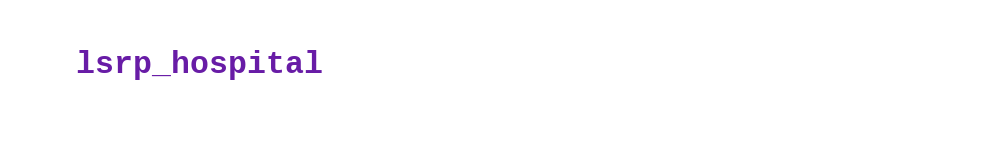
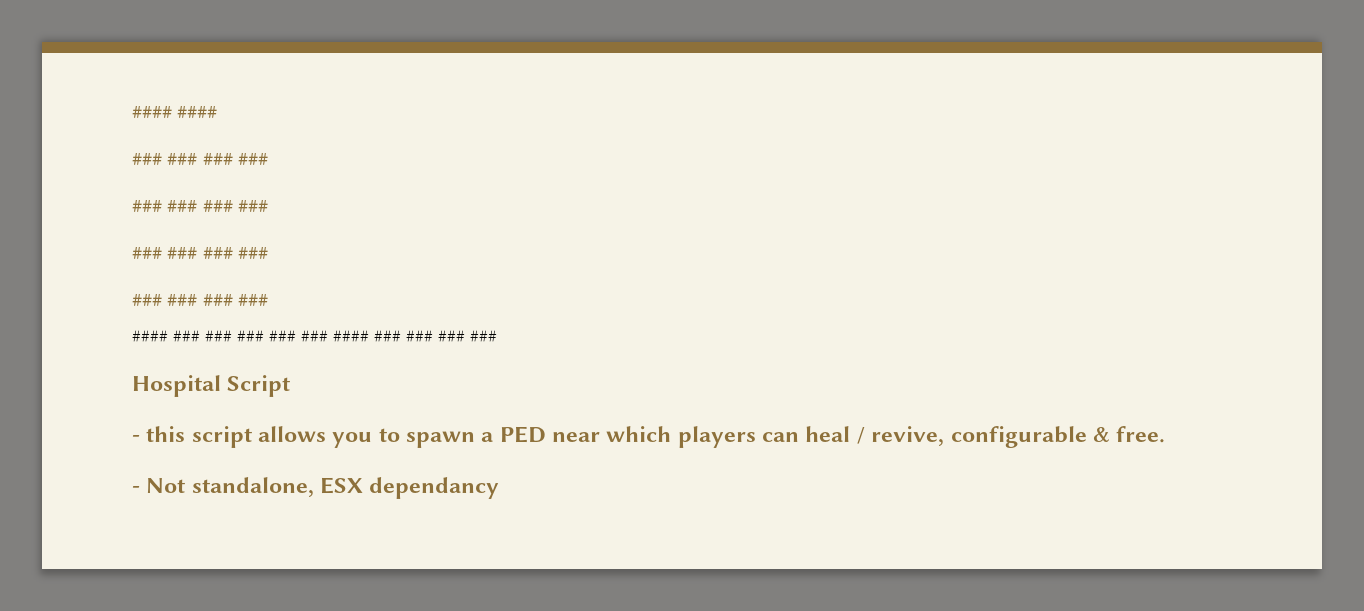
- lsrp_hospital
+ #### ####
+ ### ### ### ###
+ ### ### ### ###
+ ### ### ### ###
+ ### ### ### ###
+ #### ### ### ### ### ### #### ### ### ### ###
+ Hospital Script
+ - this script allows you to spawn a PED near which players can heal / revive, configurable & free.
+ - Not standalone, ESX dependancy

